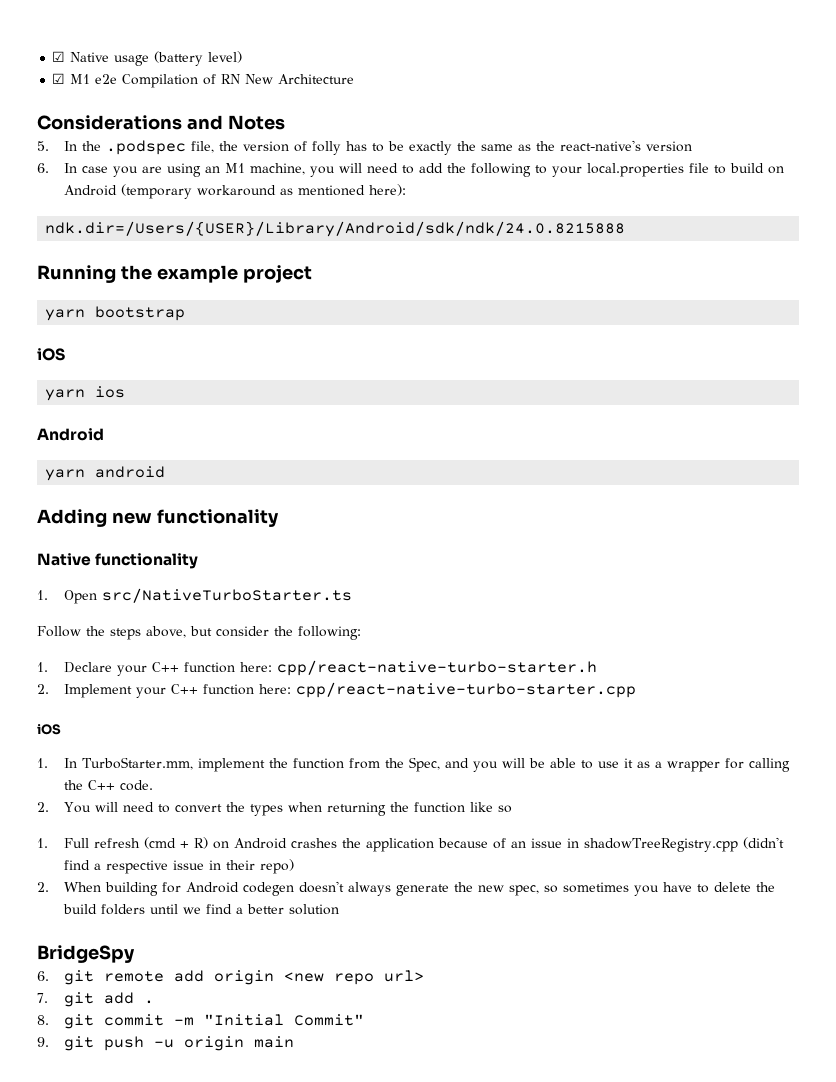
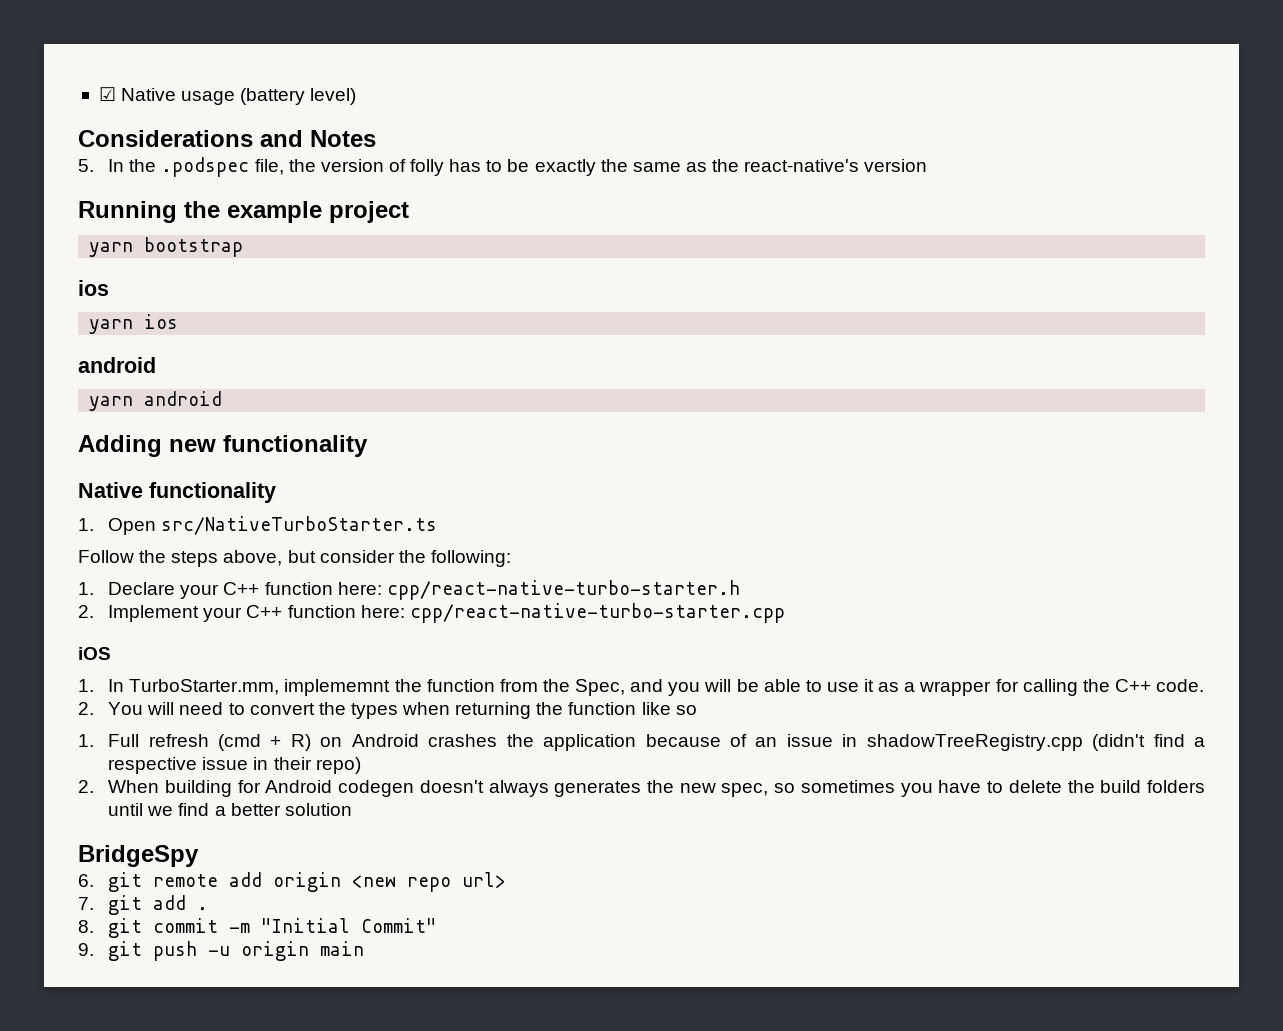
- ☑ M1 e2e Compilation of RN New Architecture
- 6. In case you are using an M1 machine, you will need to add the following to your local.properties file to build on Android (temporary workaround as mentioned here):
- ndk.dir=/Users/{USER}/Library/Android/sdk/ndk/24.0.8215888
  yarn bootstrap
- iOS
+ ios
  yarn ios
- Android
+ android
- 1. In TurboStarter.mm, implement the function from the Spec, and you will be able to use it as a wrapper for calling the C++ code.
+ 1. In TurboStarter.mm, implememnt the function from the Spec, and you will be able to use it as a wrapper for calling the C++ code.
- 2. When building for Android codegen doesn't always generate the new spec, so sometimes you have to delete the build folders until we find a better solution
+ 2. When building for Android codegen doesn't always generates the new spec, so sometimes you have to delete the build folders until we find a better solution

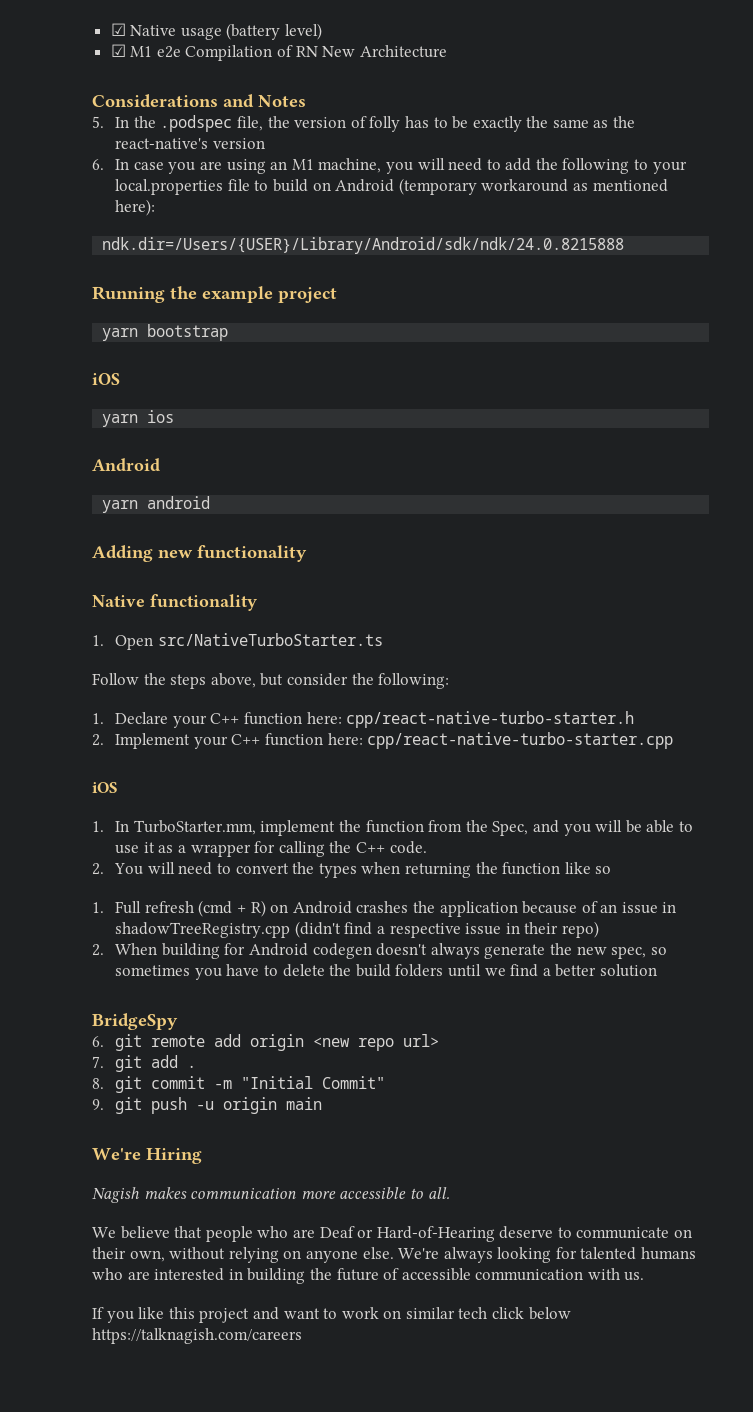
+ ☑ M1 e2e Compilation of RN New Architecture
+ 6. In case you are using an M1 machine, you will need to add the following to your local.properties file to build on Android (temporary workaround as mentioned here):
+ ndk.dir=/Users/{USER}/Library/Android/sdk/ndk/24.0.8215888
  yarn bootstrap
- ios
+ iOS
  yarn ios
- android
+ Android
- 1. In TurboStarter.mm, implememnt the function from the Spec, and you will be able to use it as a wrapper for calling the C++ code.
+ 1. In TurboStarter.mm, implement the function from the Spec, and you will be able to use it as a wrapper for calling the C++ code.
- 2. When building for Android codegen doesn't always generates the new spec, so sometimes you have to delete the build folders until we find a better solution
+ 2. When building for Android codegen doesn't always generate the new spec, so sometimes you have to delete the build folders until we find a better solution
+ We're Hiring
+ Nagish makes communication more accessible to all.
+ We believe that people who are Deaf or Hard-of-Hearing deserve to communicate on their own, without relying on anyone else. We're always looking for talented humans who are interested in building the future of accessible communication with us.
+ If you like this project and want to work on similar tech click below https://talknagish.com/careers

